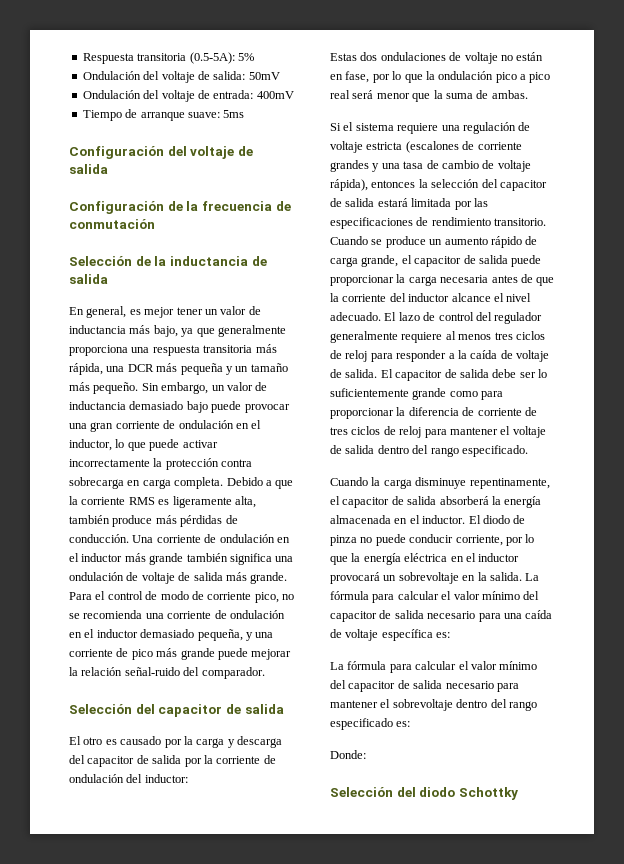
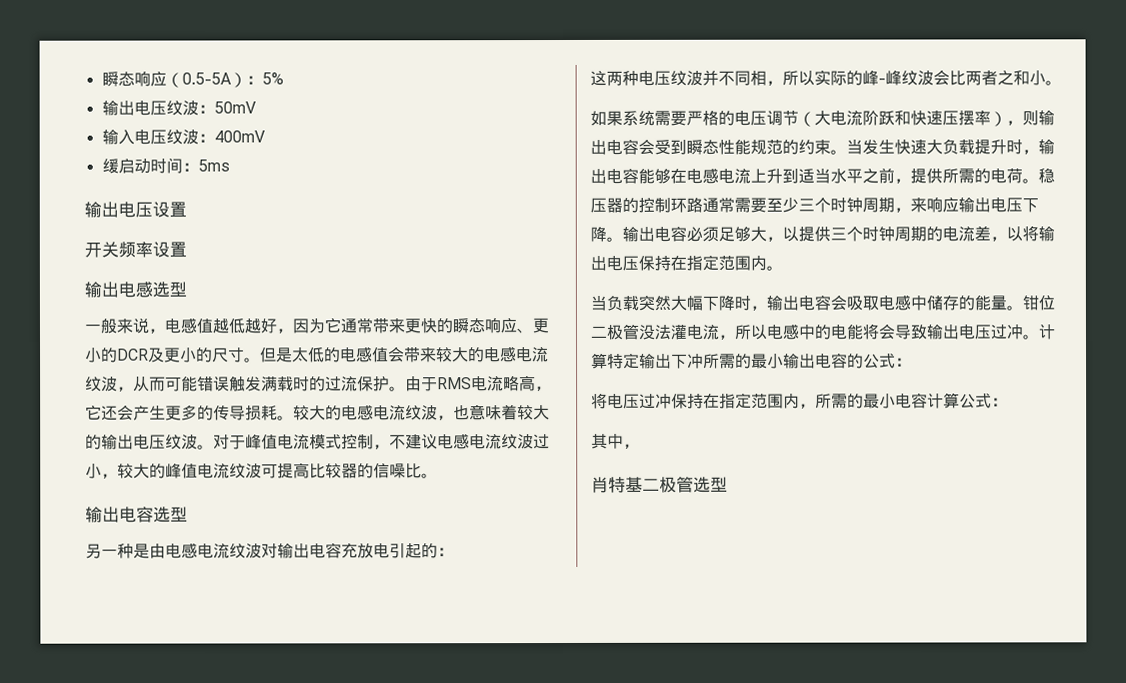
- Respuesta transitoria (0.5-5A): 5%
- Ondulación del voltaje de salida: 50mV
- Ondulación del voltaje de entrada: 400mV
- Tiempo de arranque suave: 5ms
- Configuración del voltaje de salida
- Configuración de la frecuencia de conmutación
- Selección de la inductancia de salida
- En general, es mejor tener un valor de inductancia más bajo, ya que generalmente proporciona una respuesta transitoria más rápida, una DCR más pequeña y un tamaño más pequeño. Sin embargo, un valor de inductancia demasiado bajo puede provocar una gran corriente de ondulación en el inductor, lo que puede activar incorrectamente la protección contra sobrecarga en carga completa. Debido a que la corriente RMS es ligeramente alta, también produce más pérdidas de conducción. Una corriente de ondulación en el inductor más grande también significa una ondulación de voltaje de salida más grande. Para el control de modo de corriente pico, no se recomienda una corriente de ondulación en el inductor demasiado pequeña, y una corriente de pico más grande puede mejorar la relación señal-ruido del comparador.
- Selección del capacitor de salida
- El otro es causado por la carga y descarga del capacitor de salida por la corriente de ondulación del inductor:
- Estas dos ondulaciones de voltaje no están en fase, por lo que la ondulación pico a pico real será menor que la suma de ambas.
- Si el sistema requiere una regulación de voltaje estricta (escalones de corriente grandes y una tasa de cambio de voltaje rápida), entonces la selección del capacitor de salida estará limitada por las especificaciones de rendimiento transitorio. Cuando se produce un aumento rápido de carga grande, el capacitor de salida puede proporcionar la carga necesaria antes de que la corriente del inductor alcance el nivel adecuado. El lazo de control del regulador generalmente requiere al menos tres ciclos de reloj para responder a la caída de voltaje de salida. El capacitor de salida debe ser lo suficientemente grande como para proporcionar la diferencia de corriente de tres ciclos de reloj para mantener el voltaje de salida dentro del rango especificado.
- Cuando la carga disminuye repentinamente, el capacitor de salida absorberá la energía almacenada en el inductor. El diodo de pinza no puede conducir corriente, por lo que la energía eléctrica en el inductor provocará un sobrevoltaje en la salida. La fórmula para calcular el valor mínimo del capacitor de salida necesario para una caída de voltaje específica es:
- La fórmula para calcular el valor mínimo del capacitor de salida necesario para mantener el sobrevoltaje dentro del rango especificado es:
- Donde:
- Selección del diodo Schottky
+ 瞬态响应（0.5-5A）：5%
+ 输出电压纹波：50mV
+ 输入电压纹波：400mV
+ 缓启动时间：5ms
+ 输出电压设置
+ 开关频率设置
+ 输出电感选型
+ 一般来说，电感值越低越好，因为它通常带来更快的瞬态响应、更小的DCR及更小的尺寸。但是太低的电感值会带来较大的电感电流纹波，从而可能错误触发满载时的过流保护。由于RMS电流略高，它还会产生更多的传导损耗。较大的电感电流纹波，也意味着较大的输出电压纹波。对于峰值电流模式控制，不建议电感电流纹波过小，较大的峰值电流纹波可提高比较器的信噪比。
+ 输出电容选型
+ 另一种是由电感电流纹波对输出电容充放电引起的：
+ 这两种电压纹波并不同相，所以实际的峰-峰纹波会比两者之和小。
+ 如果系统需要严格的电压调节（大电流阶跃和快速压摆率），则输出电容会受到瞬态性能规范的约束。当发生快速大负载提升时，输出电容能够在电感电流上升到适当水平之前，提供所需的电荷。稳压器的控制环路通常需要至少三个时钟周期，来响应输出电压下降。输出电容必须足够大，以提供三个时钟周期的电流差，以将输出电压保持在指定范围内。
+ 当负载突然大幅下降时，输出电容会吸取电感中储存的能量。钳位二极管没法灌电流，所以电感中的电能将会导致输出电压过冲。计算特定输出下冲所需的最小输出电容的公式：
+ 将电压过冲保持在指定范围内，所需的最小电容计算公式：
+ 其中，
+ 肖特基二极管选型

